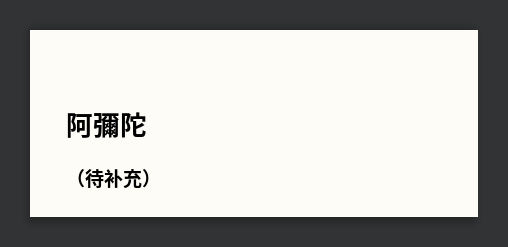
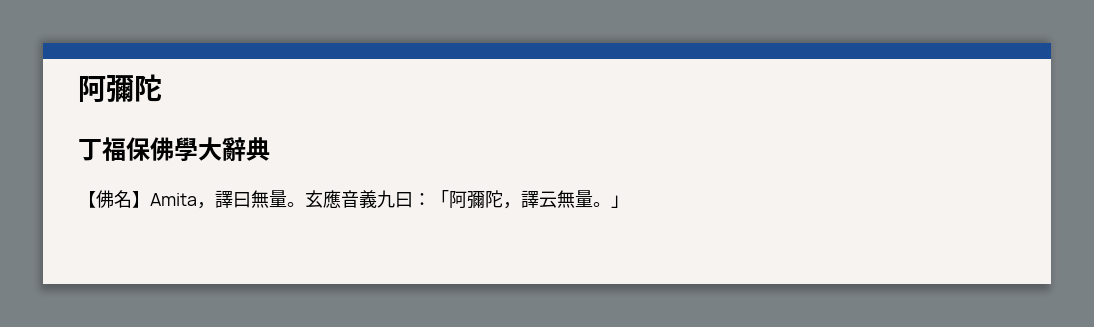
- （待补充）
+ 丁福保佛學大辭典
+ 【佛名】Amita，譯曰無量。玄應音義九曰：「阿彌陀，譯云無量。」

